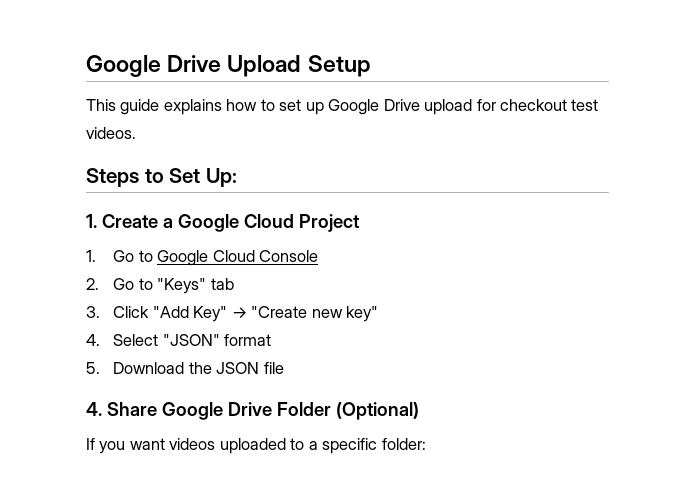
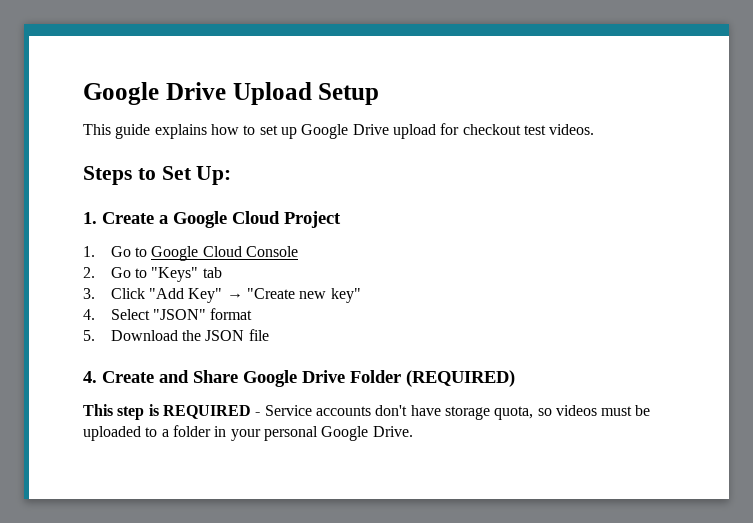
- 4. Share Google Drive Folder (Optional)
- If you want videos uploaded to a specific folder:
+ 4. Create and Share Google Drive Folder (REQUIRED)
+ This step is REQUIRED - Service accounts don't have storage quota, so videos must be uploaded to a folder in your personal Google Drive.

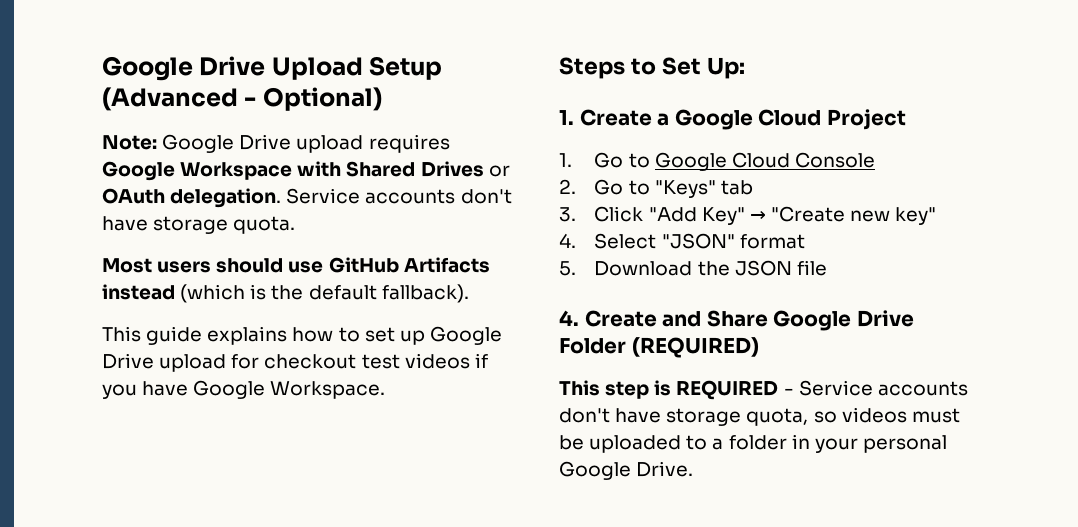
- Google Drive Upload Setup
+ Google Drive Upload Setup (Advanced - Optional)
+ Note: Google Drive upload requires Google Workspace with Shared Drives or OAuth delegation. Service accounts don't have storage quota.
+ Most users should use GitHub Artifacts instead (which is the default fallback).
- This guide explains how to set up Google Drive upload for checkout test videos.
+ This guide explains how to set up Google Drive upload for checkout test videos if you have Google Workspace.

